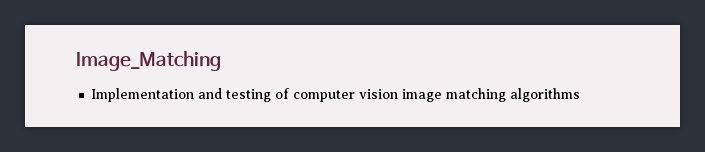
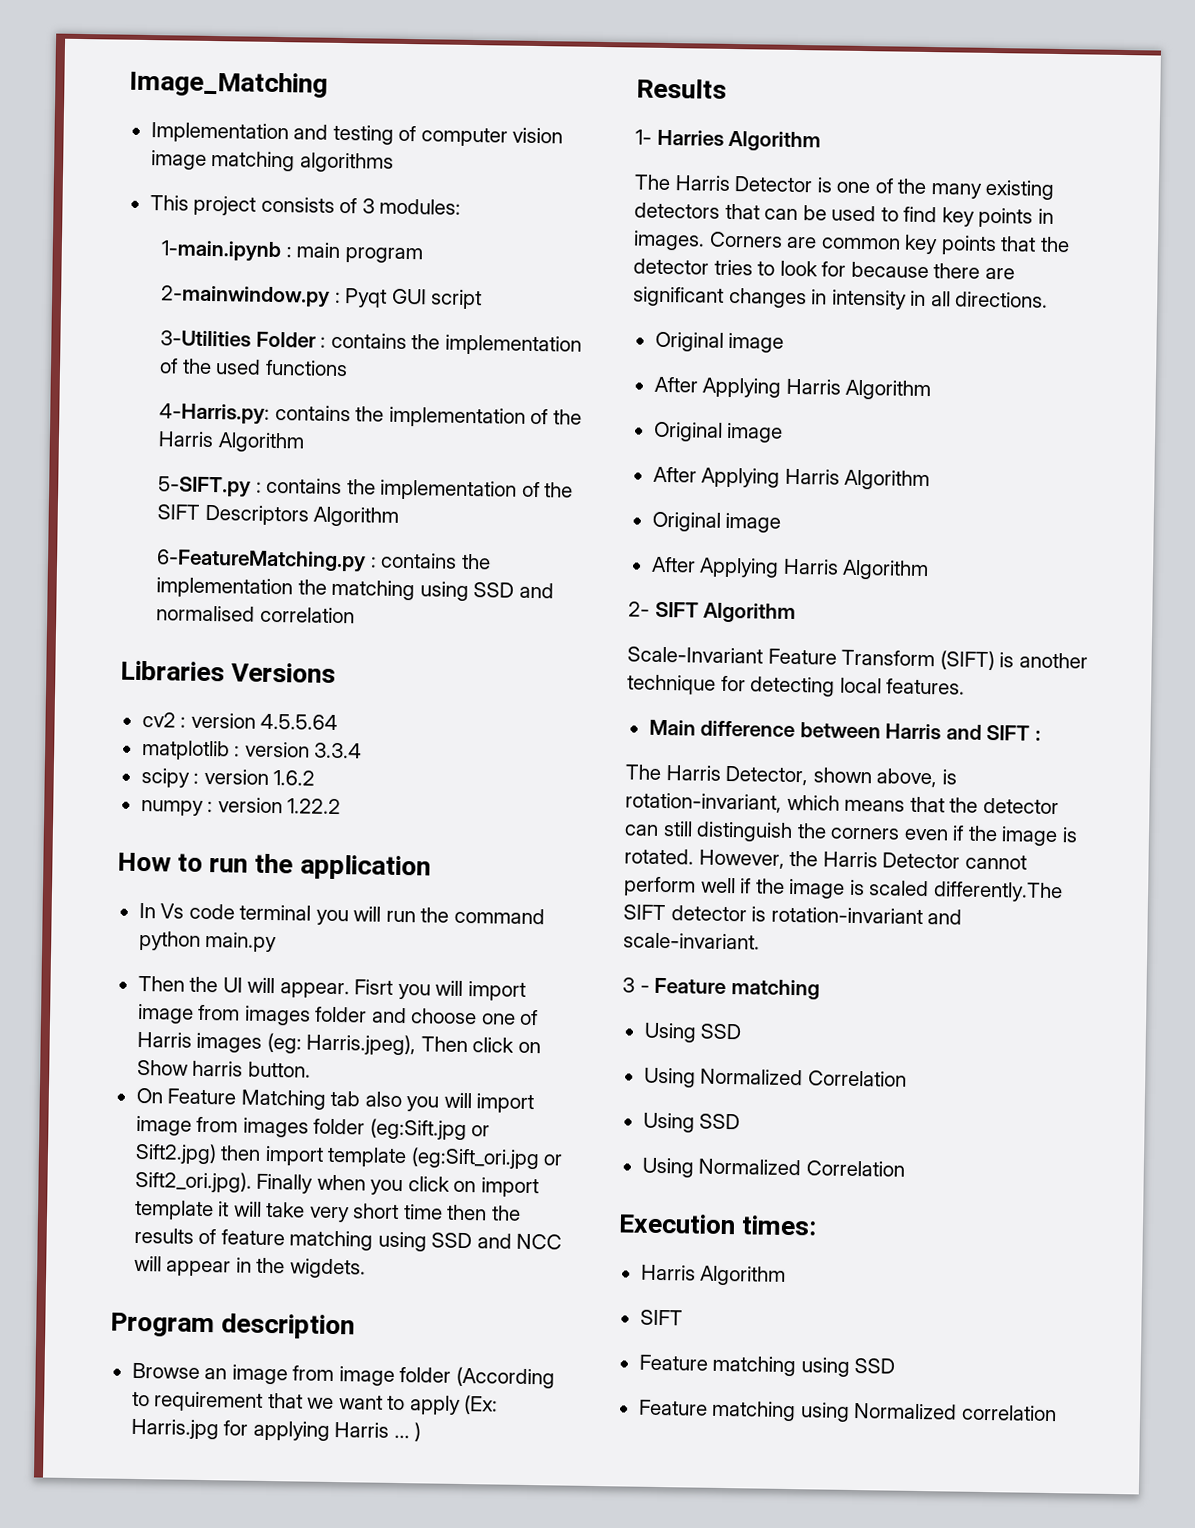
+ This project consists of 3 modules:
+ 1-main.ipynb : main program
+ 2-mainwindow.py : Pyqt GUI script
+ 3-Utilities Folder : contains the implementation of the used functions
+ 4-Harris.py: contains the implementation of the Harris Algorithm
+ 5-SIFT.py : contains the implementation of the SIFT Descriptors Algorithm
+ 6-FeatureMatching.py : contains the implementation the matching using SSD and normalised correlation
+ Libraries Versions
+ cv2 : version 4.5.5.64
+ matplotlib : version 3.3.4
+ scipy : version 1.6.2
+ numpy : version 1.22.2
+ How to run the application
+ In Vs code terminal you will run the command python main.py
+ Then the UI will appear. Fisrt you will import image from images folder and choose one of Harris images (eg: Harris.jpeg), Then click on Show harris button.
+ On Feature Matching tab also you will import image from images folder (eg:Sift.jpg or Sift2.jpg) then import template (eg:Sift_ori.jpg or Sift2_ori.jpg). Finally when you click on import template it will take very short time then the results of feature matching using SSD and NCC will appear in the wigdets.
+ Program description
+ Browse an image from image folder (According to requirement that we want to apply (Ex: Harris.jpg for applying Harris ... )
+ Results
+ 1- Harries Algorithm
+ The Harris Detector is one of the many existing detectors that can be used to find key points in images. Corners are common key points that the detector tries to look for because there are significant changes in intensity in all directions.
+ Original image
+ After Applying Harris Algorithm
+ Original image
+ After Applying Harris Algorithm
+ Original image
+ After Applying Harris Algorithm
+ 2- SIFT Algorithm
+ Scale-Invariant Feature Transform (SIFT) is another technique for detecting local features.
+ Main difference between Harris and SIFT :
+ The Harris Detector, shown above, is rotation-invariant, which means that the detector can still distinguish the corners even if the image is rotated. However, the Harris Detector cannot perform well if the image is scaled differently.The SIFT detector is rotation-invariant and scale-invariant.
+ 3 - Feature matching
+ Using SSD
+ Using Normalized Correlation
+ Using SSD
+ Using Normalized Correlation
+ Execution times:
+ Harris Algorithm
+ SIFT
+ Feature matching using SSD
+ Feature matching using Normalized correlation

